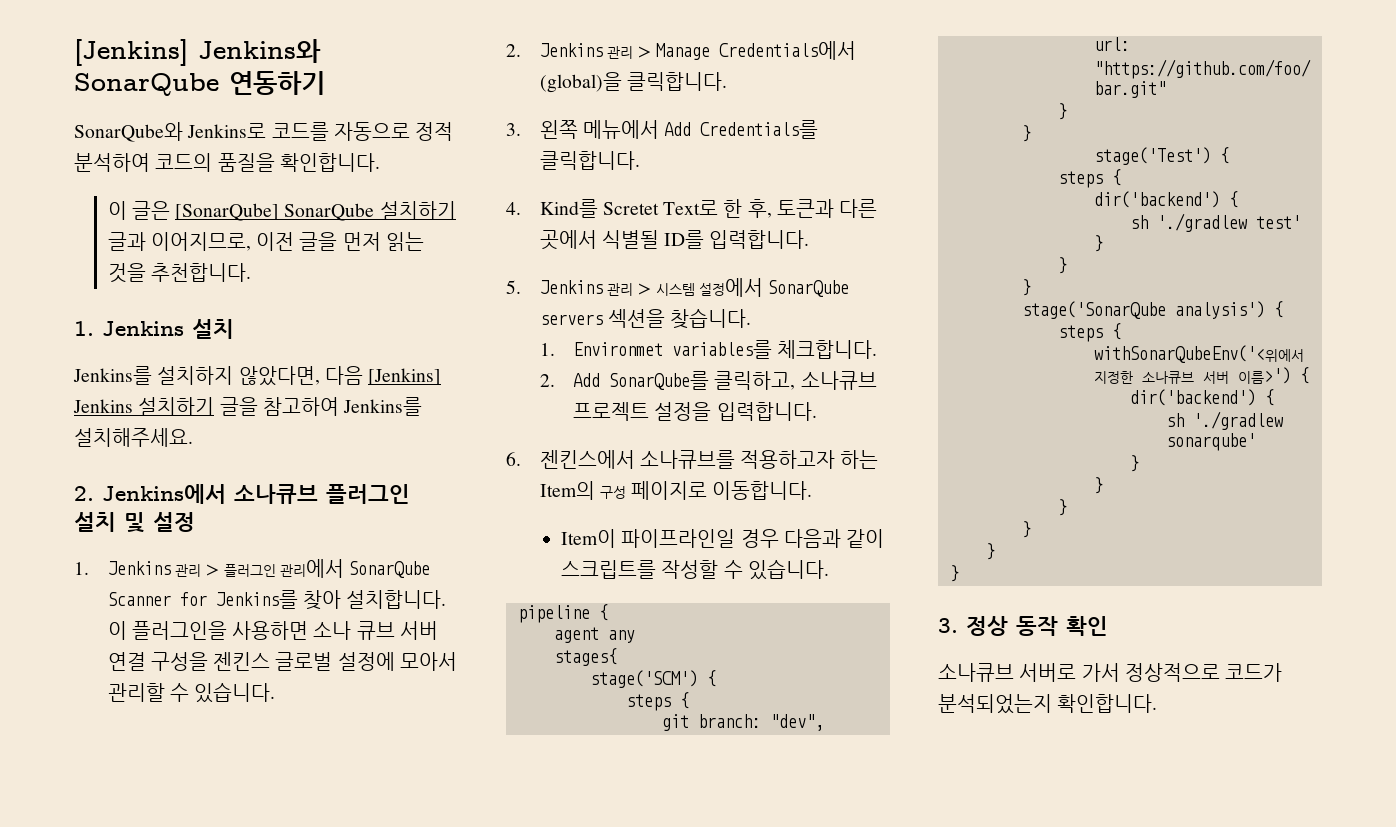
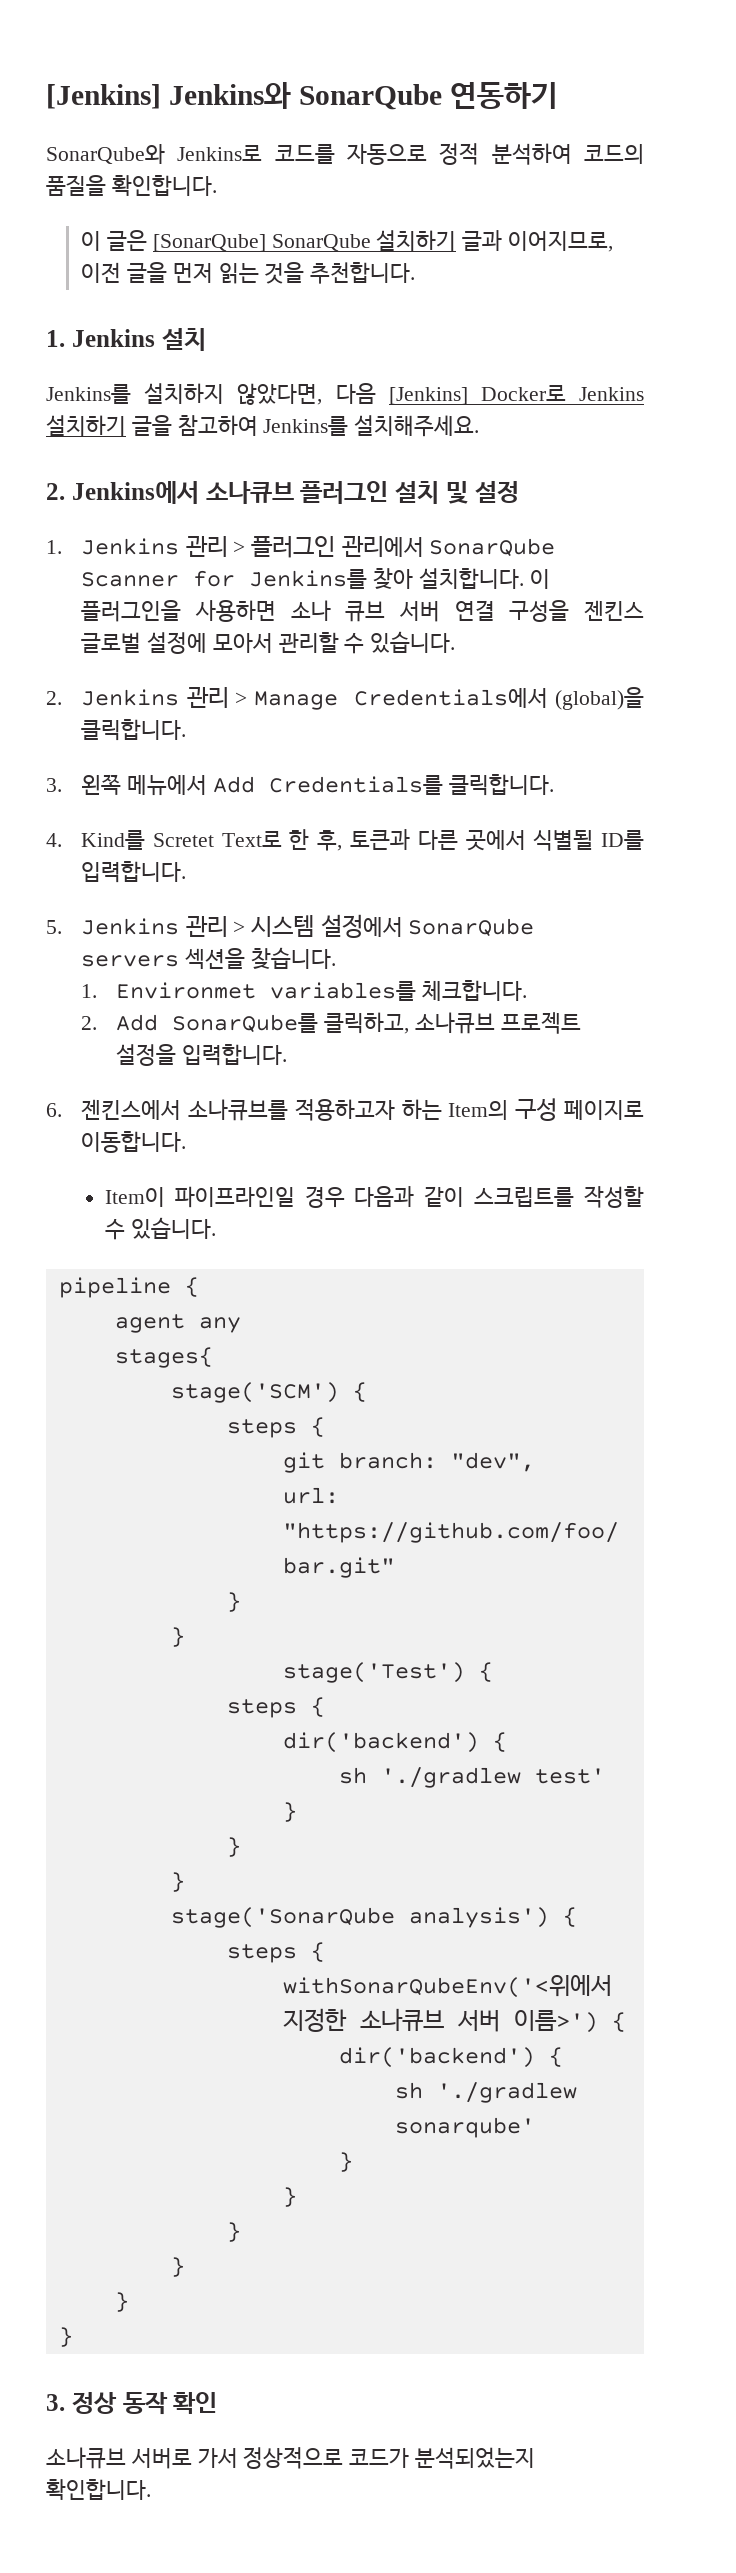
- Jenkins를 설치하지 않았다면, 다음 [Jenkins] Jenkins 설치하기 글을 참고하여 Jenkins를 설치해주세요.
+ Jenkins를 설치하지 않았다면, 다음 [Jenkins] Docker로 Jenkins 설치하기 글을 참고하여 Jenkins를 설치해주세요.

